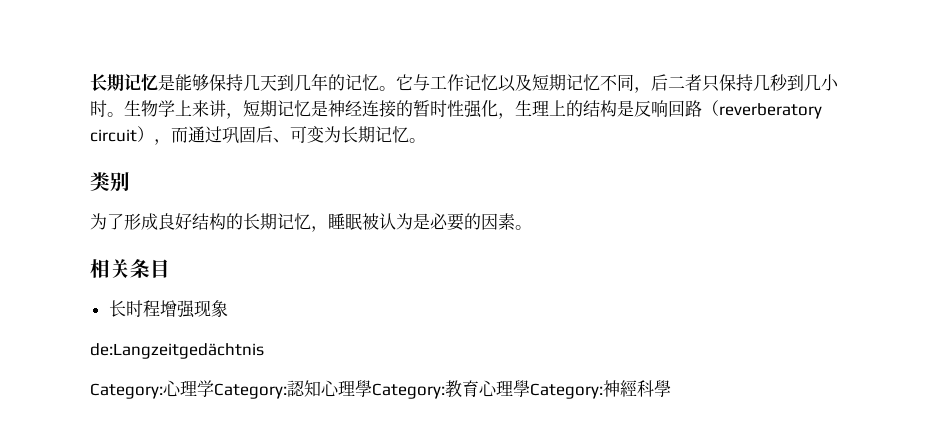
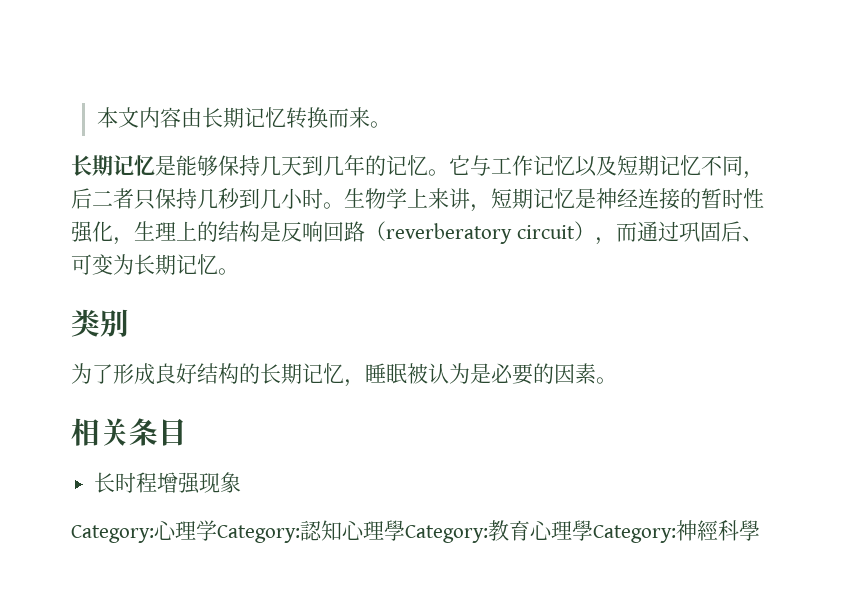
+ 本文内容由长期记忆转换而来。
- de:Langzeitgedächtnis

